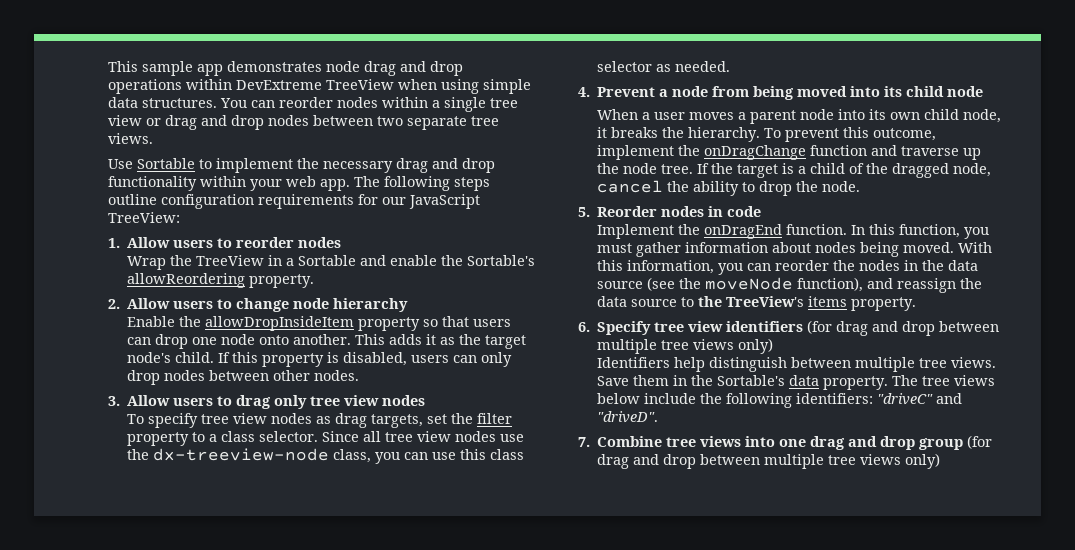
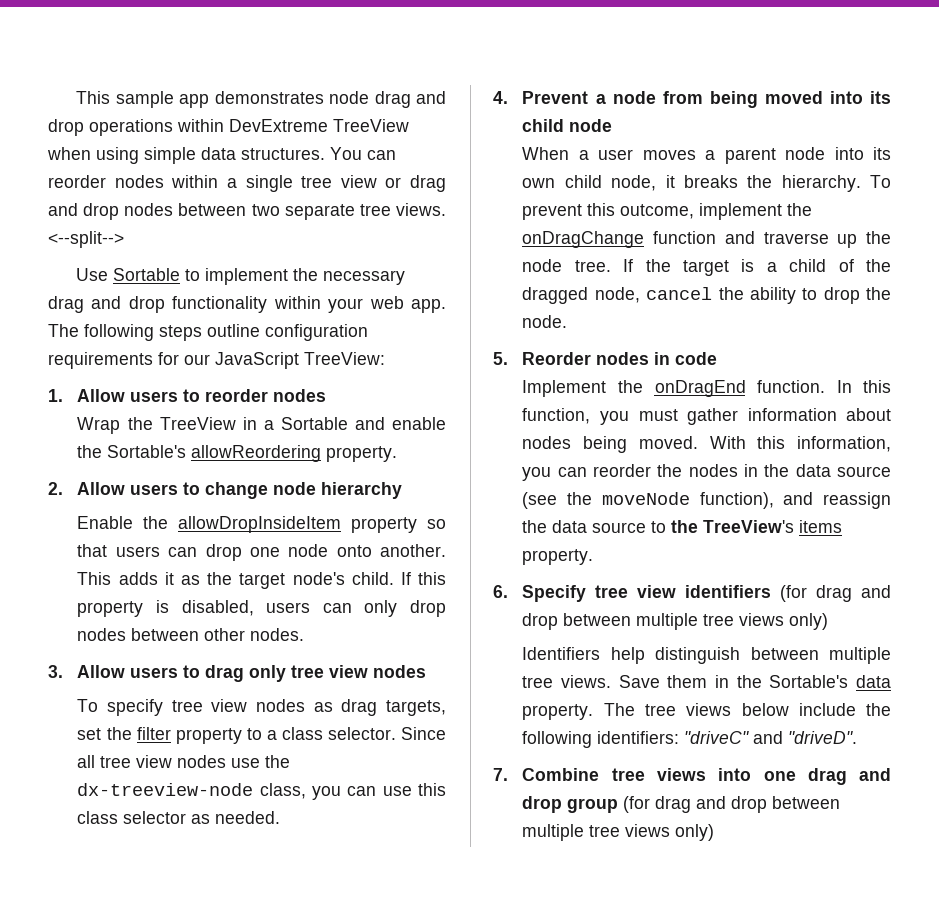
+ <--split-->

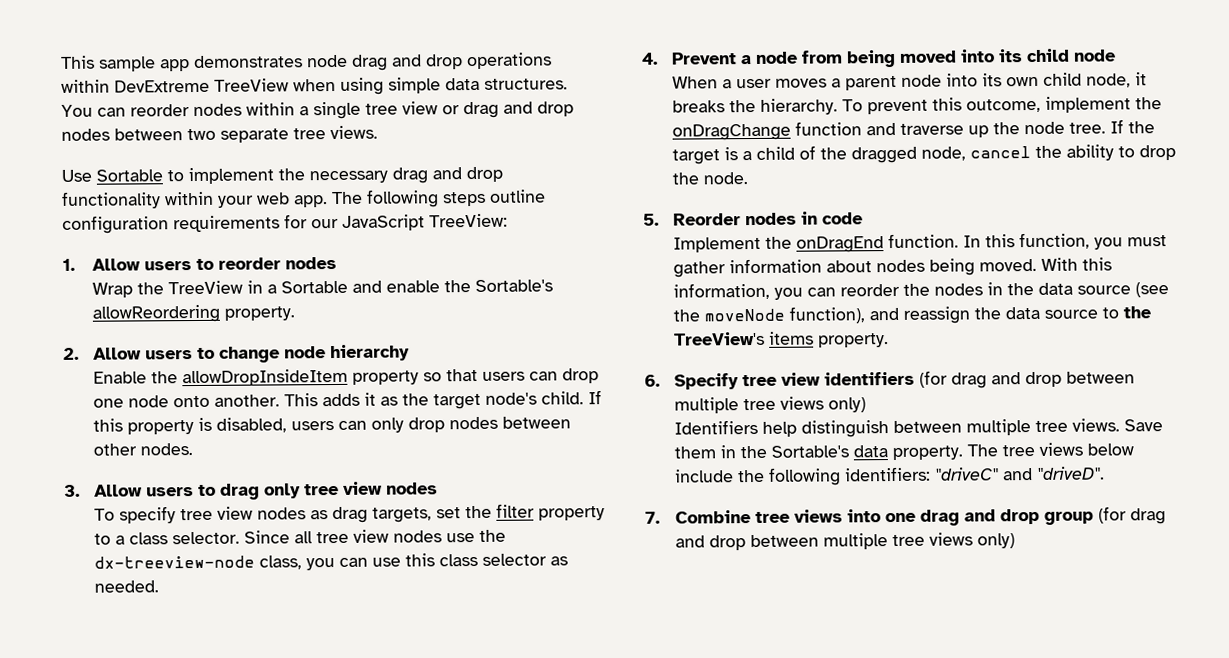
- <--split-->

